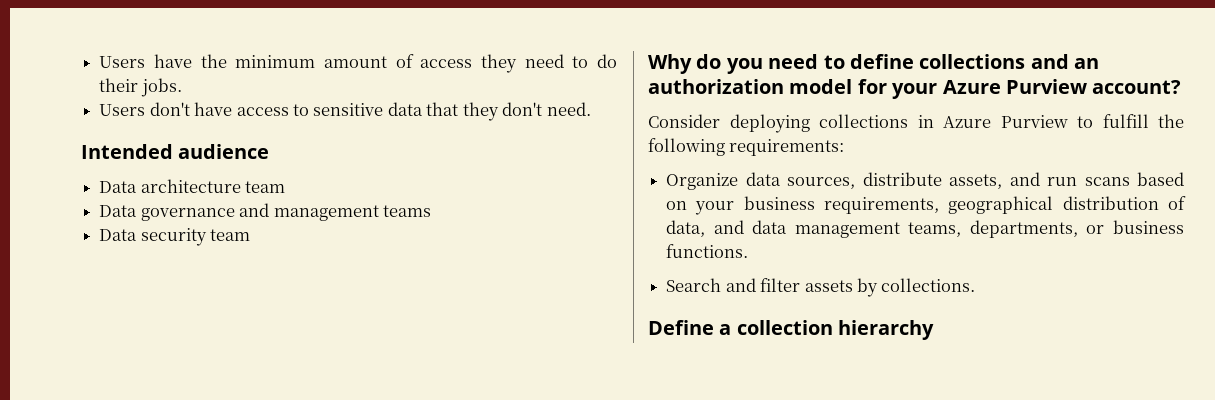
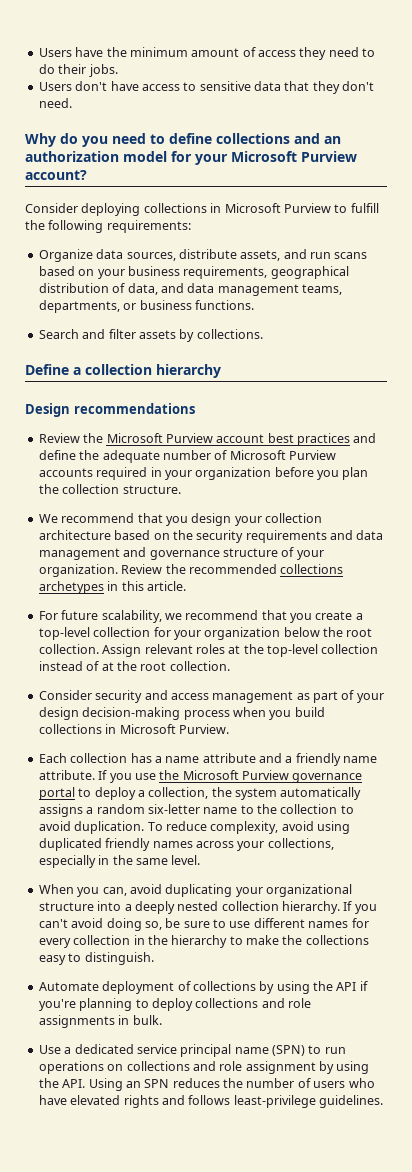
- Intended audience
- Data architecture team
- Data governance and management teams
- Data security team
- Why do you need to define collections and an authorization model for your Azure Purview account?
+ Why do you need to define collections and an authorization model for your Microsoft Purview account?
- Consider deploying collections in Azure Purview to fulfill the following requirements:
+ Consider deploying collections in Microsoft Purview to fulfill the following requirements:
+ Design recommendations
+ Review the Microsoft Purview account best practices and define the adequate number of Microsoft Purview accounts required in your organization before you plan the collection structure.
+ We recommend that you design your collection architecture based on the security requirements and data management and governance structure of your organization. Review the recommended collections archetypes in this article.
+ For future scalability, we recommend that you create a top-level collection for your organization below the root collection. Assign relevant roles at the top-level collection instead of at the root collection.
+ Consider security and access management as part of your design decision-making process when you build collections in Microsoft Purview.
+ Each collection has a name attribute and a friendly name attribute. If you use the Microsoft Purview governance portal to deploy a collection, the system automatically assigns a random six-letter name to the collection to avoid duplication. To reduce complexity, avoid using duplicated friendly names across your collections, especially in the same level.
+ When you can, avoid duplicating your organizational structure into a deeply nested collection hierarchy. If you can't avoid doing so, be sure to use different names for every collection in the hierarchy to make the collections easy to distinguish.
+ Automate deployment of collections by using the API if you're planning to deploy collections and role assignments in bulk.
+ Use a dedicated service principal name (SPN) to run operations on collections and role assignment by using the API. Using an SPN reduces the number of users who have elevated rights and follows least-privilege guidelines.

